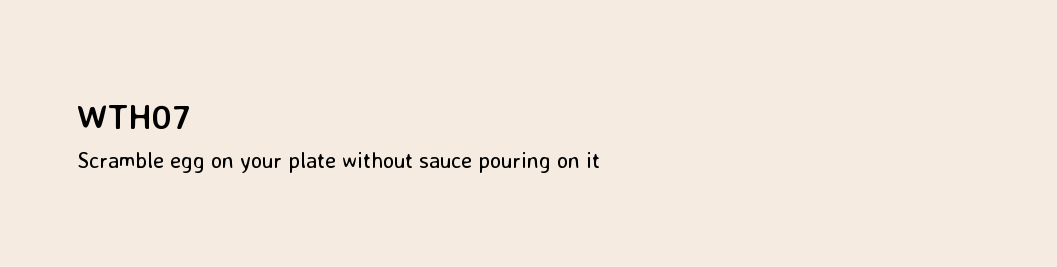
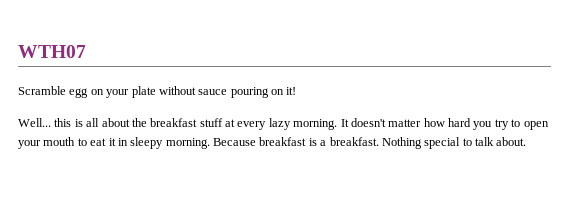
- Scramble egg on your plate without sauce pouring on it
+ Scramble egg on your plate without sauce pouring on it!
+ Well... this is all about the breakfast stuff at every lazy morning. It doesn't matter how hard you try to open your mouth to eat it in sleepy morning. Because breakfast is a breakfast. Nothing special to talk about.

